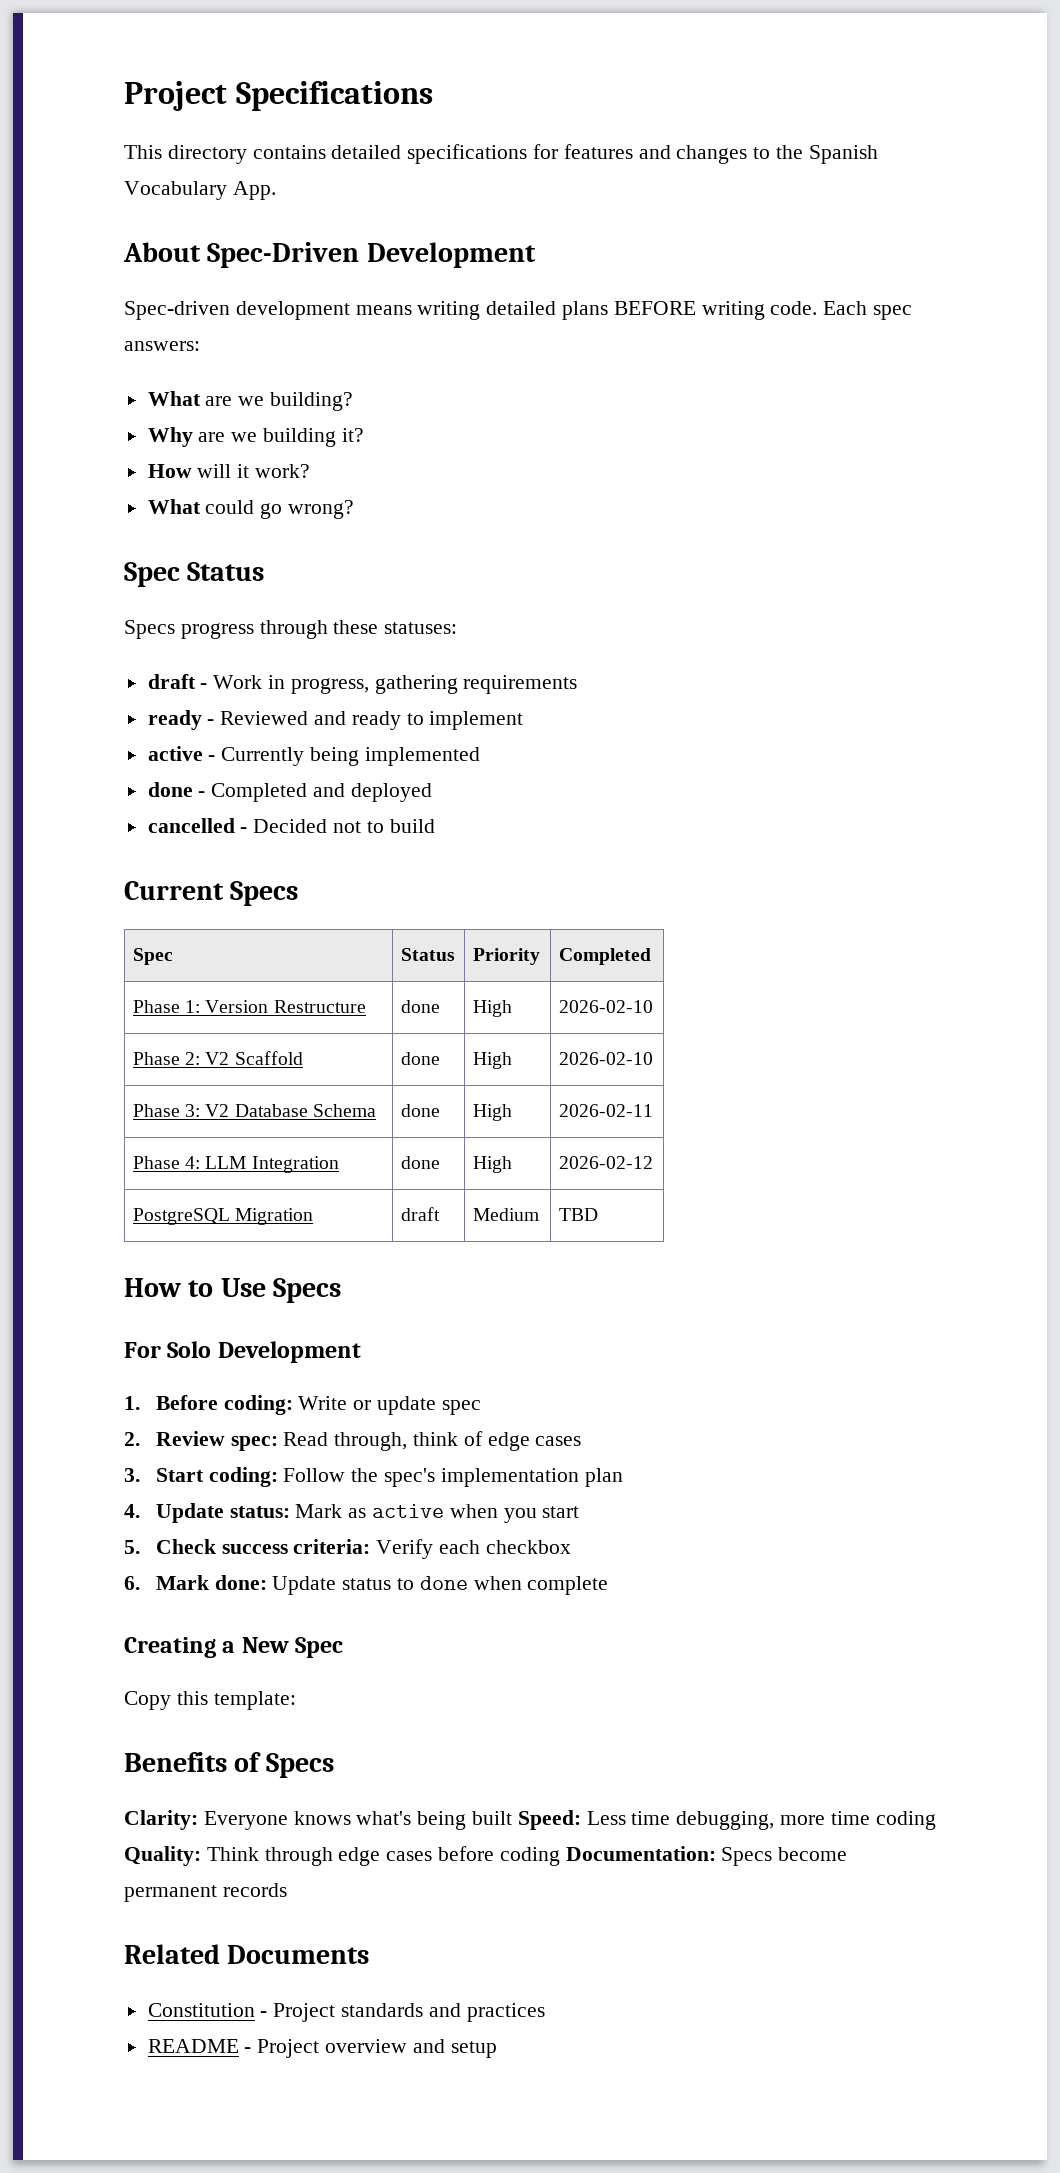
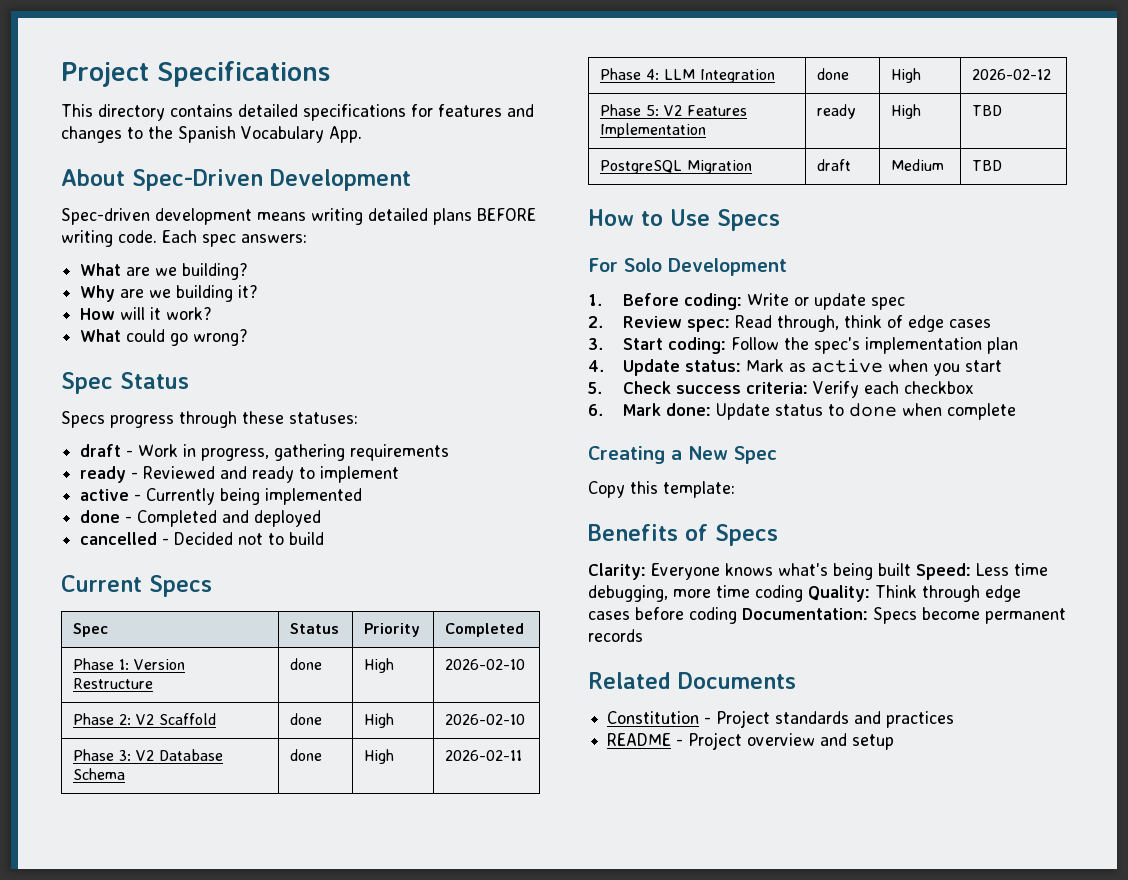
+ Phase 5: V2 Features Implementation | ready | High | TBD

